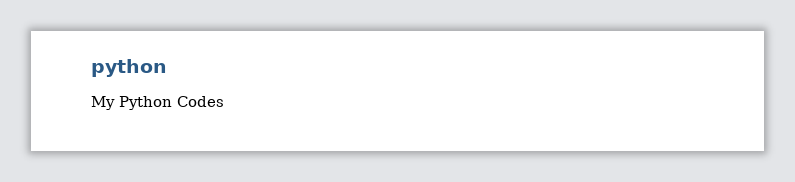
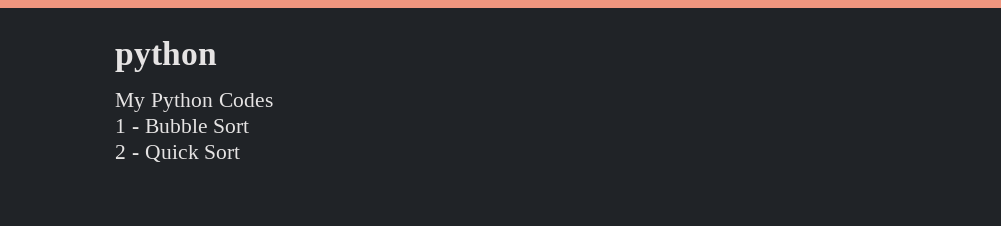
+ 1 - Bubble Sort
+ 2 - Quick Sort

